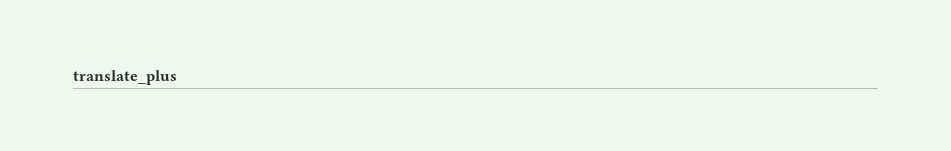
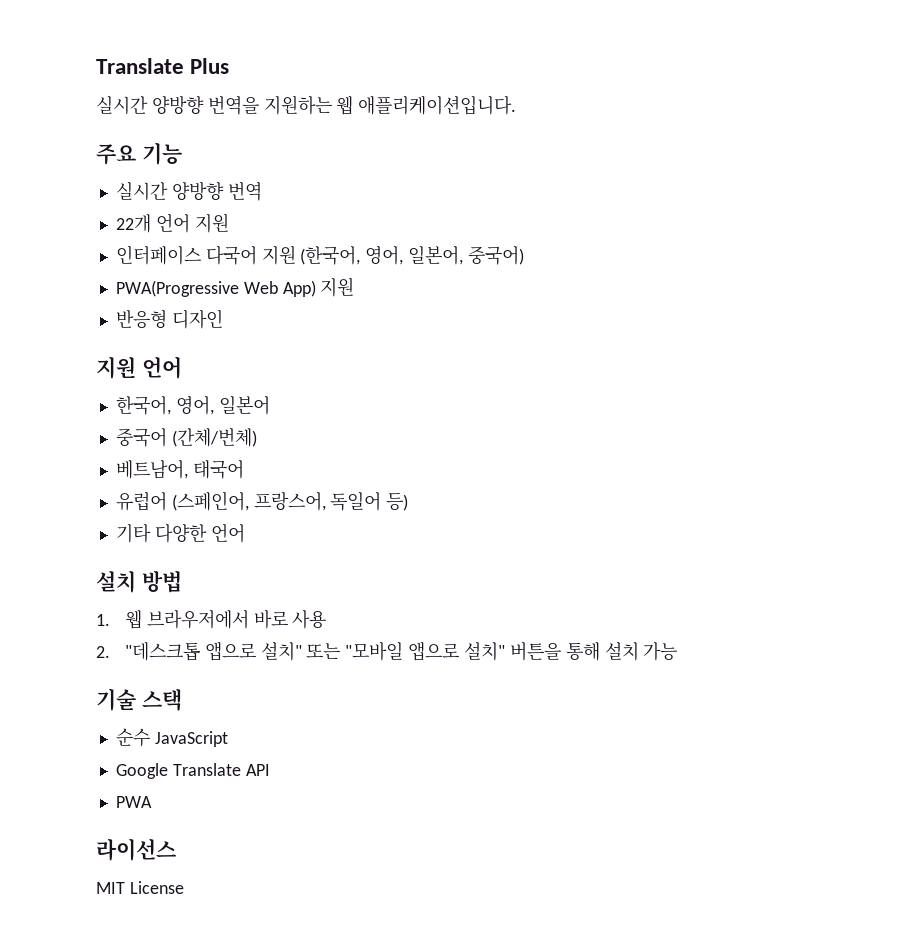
- translate_plus
+ Translate Plus
+ 실시간 양방향 번역을 지원하는 웹 애플리케이션입니다.
+ 주요 기능
+ 실시간 양방향 번역
+ 22개 언어 지원
+ 인터페이스 다국어 지원 (한국어, 영어, 일본어, 중국어)
+ PWA(Progressive Web App) 지원
+ 반응형 디자인
+ 지원 언어
+ 한국어, 영어, 일본어
+ 중국어 (간체/번체)
+ 베트남어, 태국어
+ 유럽어 (스페인어, 프랑스어, 독일어 등)
+ 기타 다양한 언어
+ 설치 방법
+ 1. 웹 브라우저에서 바로 사용
+ 2. "데스크톱 앱으로 설치" 또는 "모바일 앱으로 설치" 버튼을 통해 설치 가능
+ 기술 스택
+ 순수 JavaScript
+ Google Translate API
+ PWA
+ 라이선스
+ MIT License

